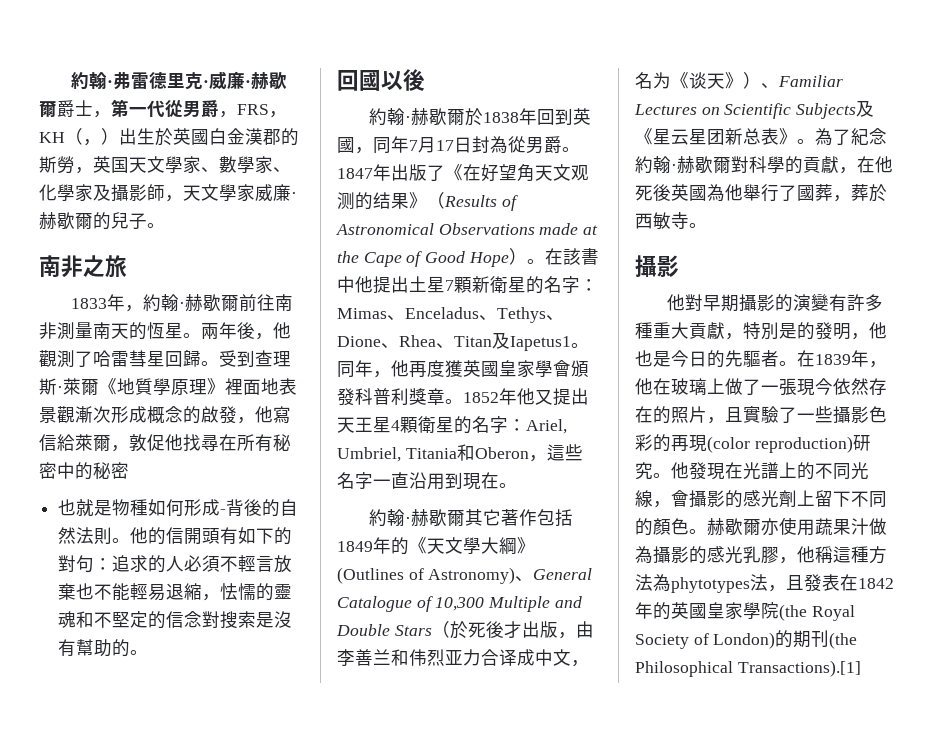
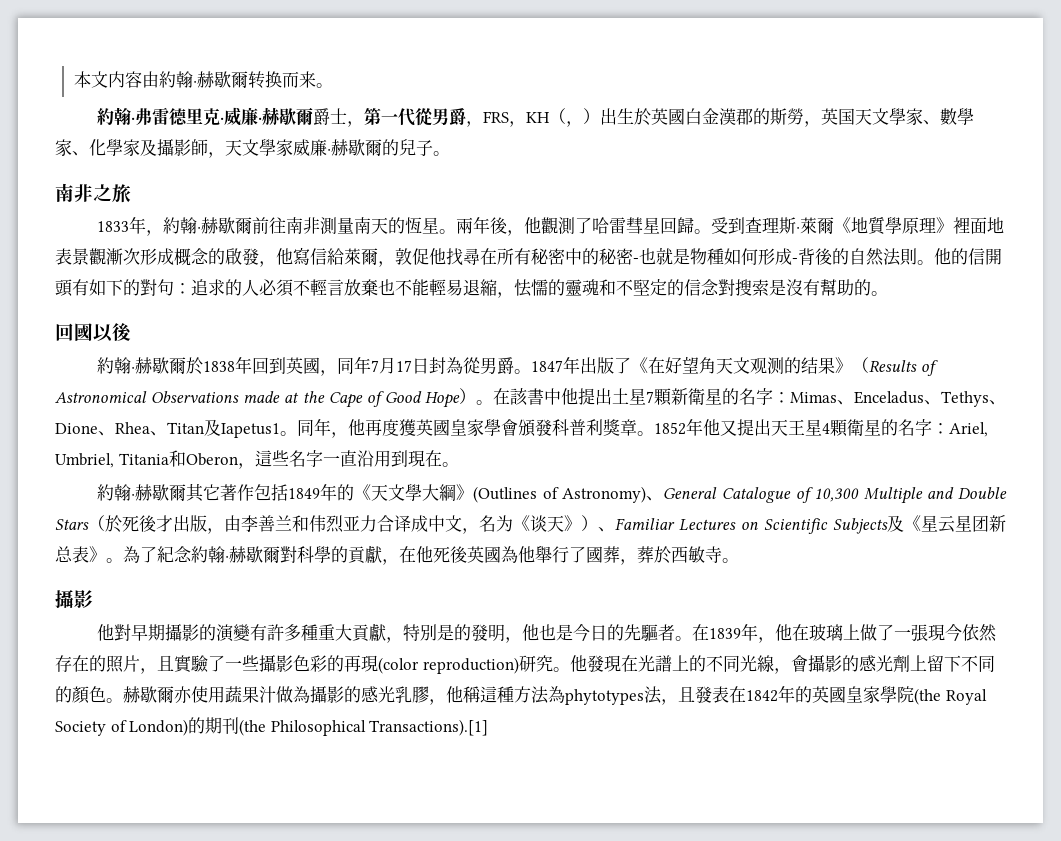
+ 本文内容由約翰·赫歇爾转换而来。
- 受到查理斯·萊爾《地質學原理》裡面地表景觀漸次形成概念的啟發，他寫信給萊爾，敦促他找尋在所有秘密中的秘密
- 也就是物種如何形成-背後的自然法則。
+ 受到查理斯·萊爾《地質學原理》裡面地表景觀漸次形成概念的啟發，他寫信給萊爾，敦促他找尋在所有秘密中的秘密-也就是物種如何形成-背後的自然法則。

